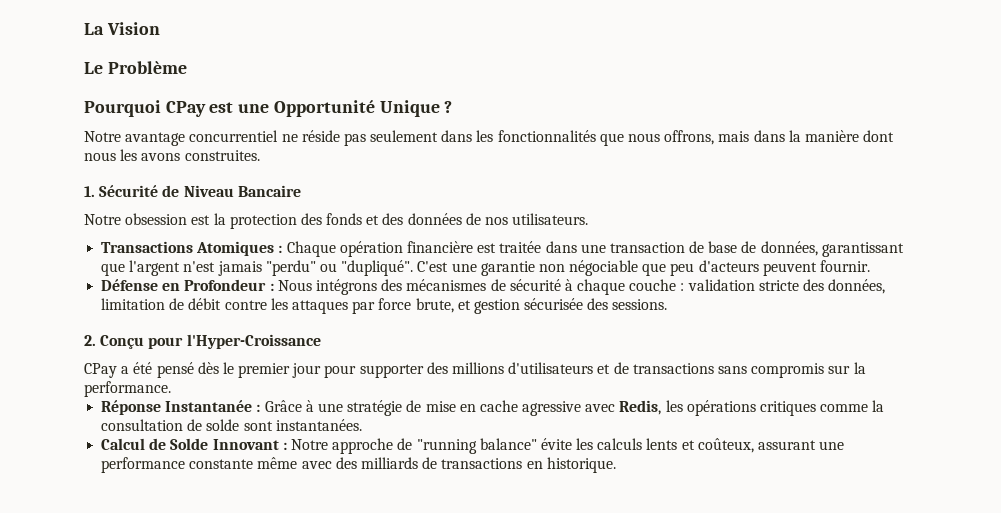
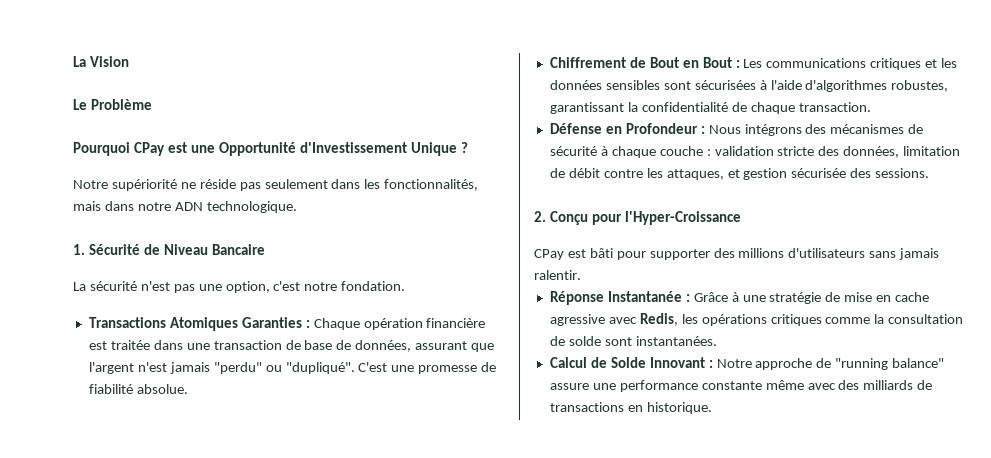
- Pourquoi CPay est une Opportunité Unique ?
+ Pourquoi CPay est une Opportunité d'Investissement Unique ?
- Notre avantage concurrentiel ne réside pas seulement dans les fonctionnalités que nous offrons, mais dans la manière dont nous les avons construites.
+ Notre supériorité ne réside pas seulement dans les fonctionnalités, mais dans notre ADN technologique.
- Notre obsession est la protection des fonds et des données de nos utilisateurs.
+ La sécurité n'est pas une option, c'est notre fondation.
- Transactions Atomiques : Chaque opération financière est traitée dans une transaction de base de données, garantissant que l'argent n'est jamais "perdu" ou "dupliqué".
+ Transactions Atomiques Garanties : Chaque opération financière est traitée dans une transaction de base de données, assurant que l'argent n'est jamais "perdu" ou "dupliqué".
- C'est une garantie non négociable que peu d'acteurs peuvent fournir.
+ C'est une promesse de fiabilité absolue.
+ Chiffrement de Bout en Bout : Les communications critiques et les données sensibles sont sécurisées à l'aide d'algorithmes robustes, garantissant la confidentialité de chaque transaction.
- Défense en Profondeur : Nous intégrons des mécanismes de sécurité à chaque couche : validation stricte des données, limitation de débit contre les attaques par force brute, et gestion sécurisée des sessions.
+ Défense en Profondeur : Nous intégrons des mécanismes de sécurité à chaque couche : validation stricte des données, limitation de débit contre les attaques, et gestion sécurisée des sessions.
- CPay a été pensé dès le premier jour pour supporter des millions d'utilisateurs et de transactions sans compromis sur la performance.
+ CPay est bâti pour supporter des millions d'utilisateurs sans jamais ralentir.
- Calcul de Solde Innovant : Notre approche de "running balance" évite les calculs lents et coûteux, assurant une performance constante même avec des milliards de transactions en historique.
+ Calcul de Solde Innovant : Notre approche de "running balance" assure une performance constante même avec des milliards de transactions en historique.

